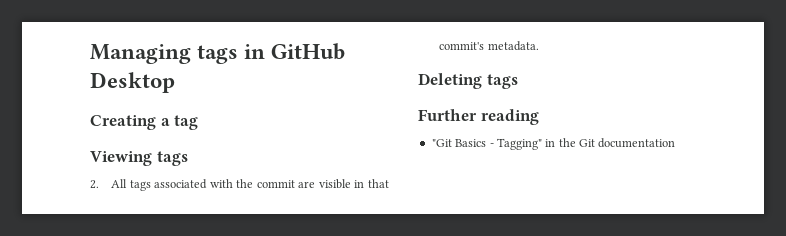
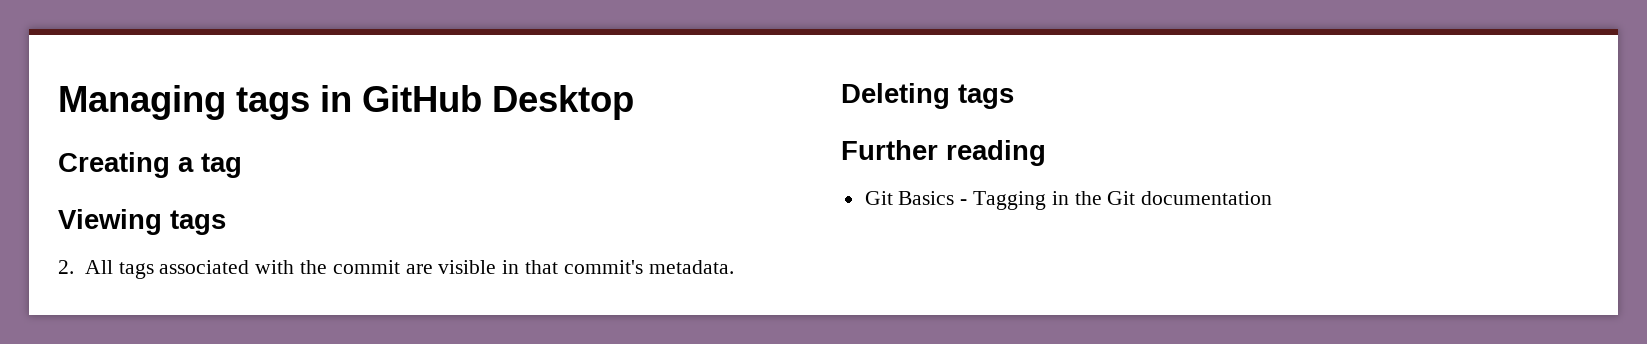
- "Git Basics - Tagging" in the Git documentation
+ Git Basics - Tagging in the Git documentation

